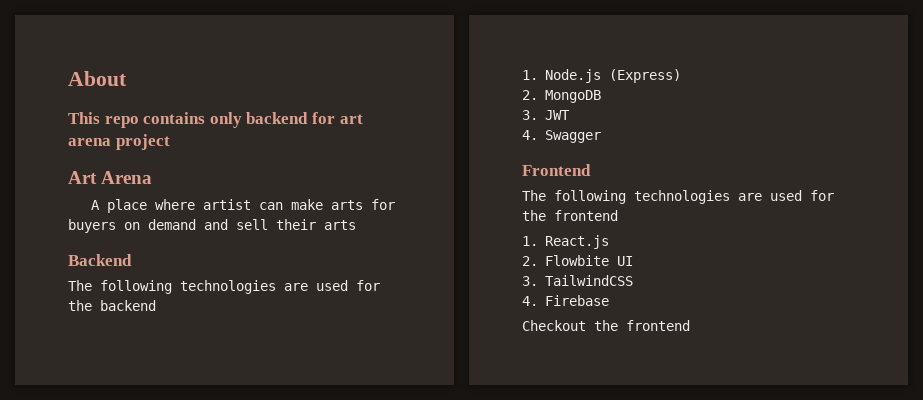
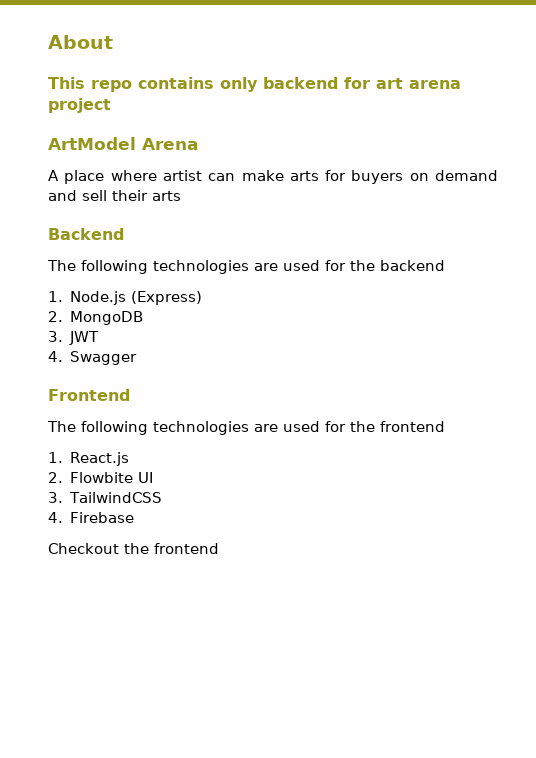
- Art Arena
+ ArtModel Arena

